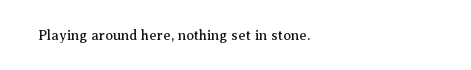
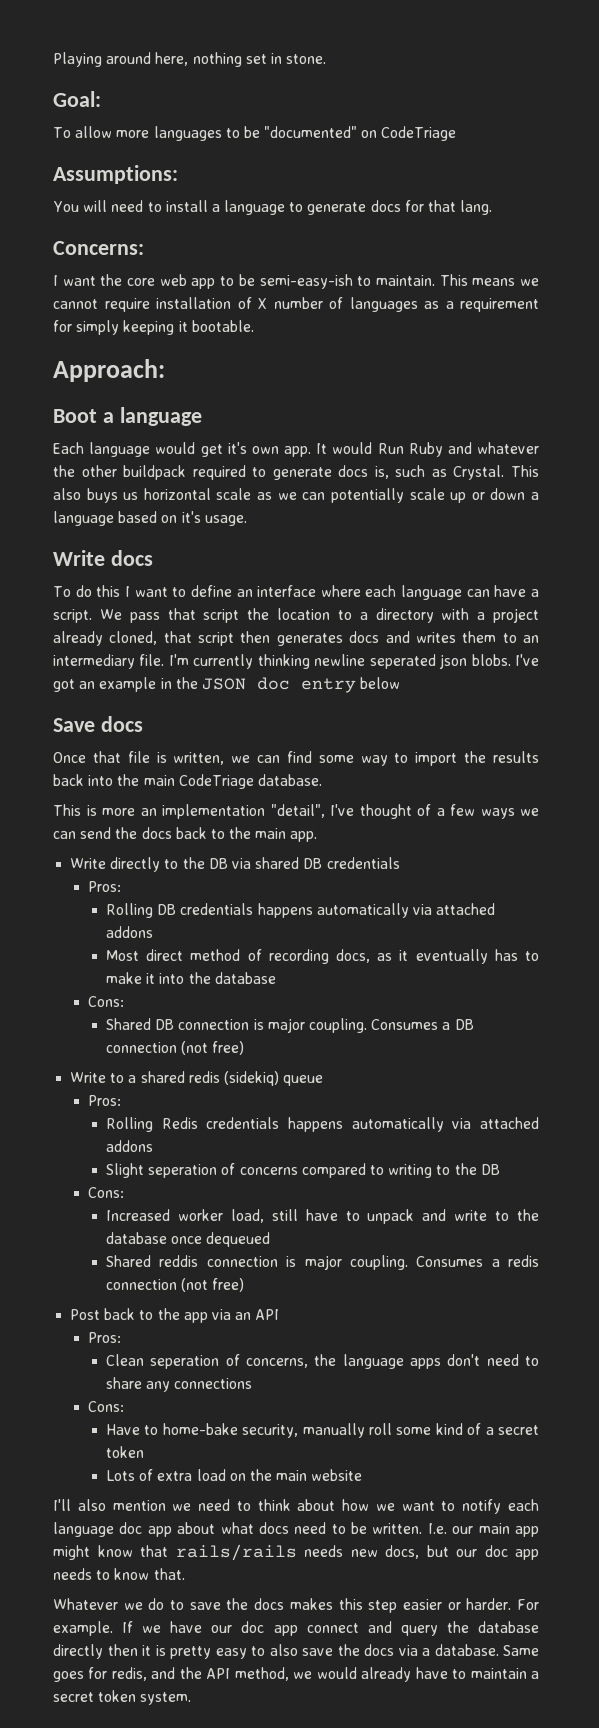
+ Goal:
+ To allow more languages to be "documented" on CodeTriage
+ Assumptions:
+ You will need to install a language to generate docs for that lang.
+ Concerns:
+ I want the core web app to be semi-easy-ish to maintain. This means we cannot require installation of X number of languages as a requirement for simply keeping it bootable.
+ Approach:
+ Boot a language
+ Each language would get it's own app. It would Run Ruby and whatever the other buildpack required to generate docs is, such as Crystal. This also buys us horizontal scale as we can potentially scale up or down a language based on it's usage.
+ Write docs
+ To do this I want to define an interface where each language can have a script. We pass that script the location to a directory with a project already cloned, that script then generates docs and writes them to an intermediary file. I'm currently thinking newline seperated json blobs. I've got an example in the JSON doc entry below
+ Save docs
+ Once that file is written, we can find some way to import the results back into the main CodeTriage database.
+ This is more an implementation "detail", I've thought of a few ways we can send the docs back to the main app.
+ Write directly to the DB via shared DB credentials
+ Pros:
+ Rolling DB credentials happens automatically via attached addons
+ Most direct method of recording docs, as it eventually has to make it into the database
+ Cons:
+ Shared DB connection is major coupling. Consumes a DB connection (not free)
+ Write to a shared redis (sidekiq) queue
+ Pros:
+ Rolling Redis credentials happens automatically via attached addons
+ Slight seperation of concerns compared to writing to the DB
+ Cons:
+ Increased worker load, still have to unpack and write to the database once dequeued
+ Shared reddis connection is major coupling. Consumes a redis connection (not free)
+ Post back to the app via an API
+ Pros:
+ Clean seperation of concerns, the language apps don't need to share any connections
+ Cons:
+ Have to home-bake security, manually roll some kind of a secret token
+ Lots of extra load on the main website
+ I'll also mention we need to think about how we want to notify each language doc app about what docs need to be written. I.e. our main app might know that rails/rails needs new docs, but our doc app needs to know that.
+ Whatever we do to save the docs makes this step easier or harder. For example. If we have our doc app connect and query the database directly then it is pretty easy to also save the docs via a database. Same goes for redis, and the API method, we would already have to maintain a secret token system.

